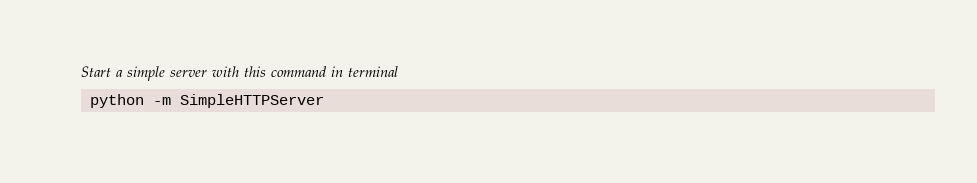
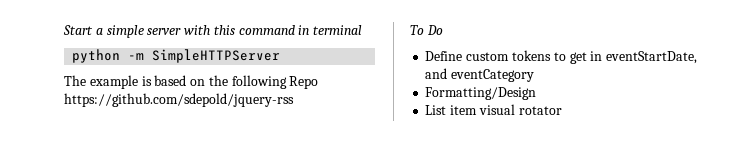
+ The example is based on the following Repo https://github.com/sdepold/jquery-rss
+ To Do
+ Define custom tokens to get in eventStartDate, and eventCategory
+ Formatting/Design
+ List item visual rotator

